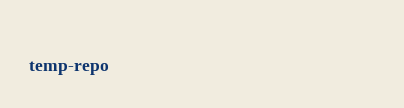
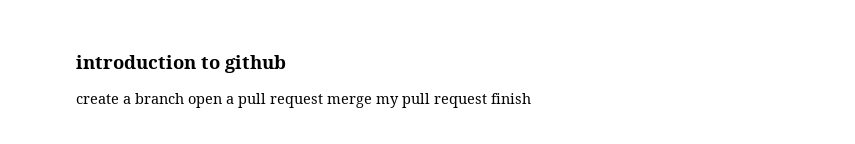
- temp-repo
+ introduction to github
+ create a branch open a pull request merge my pull request finish

